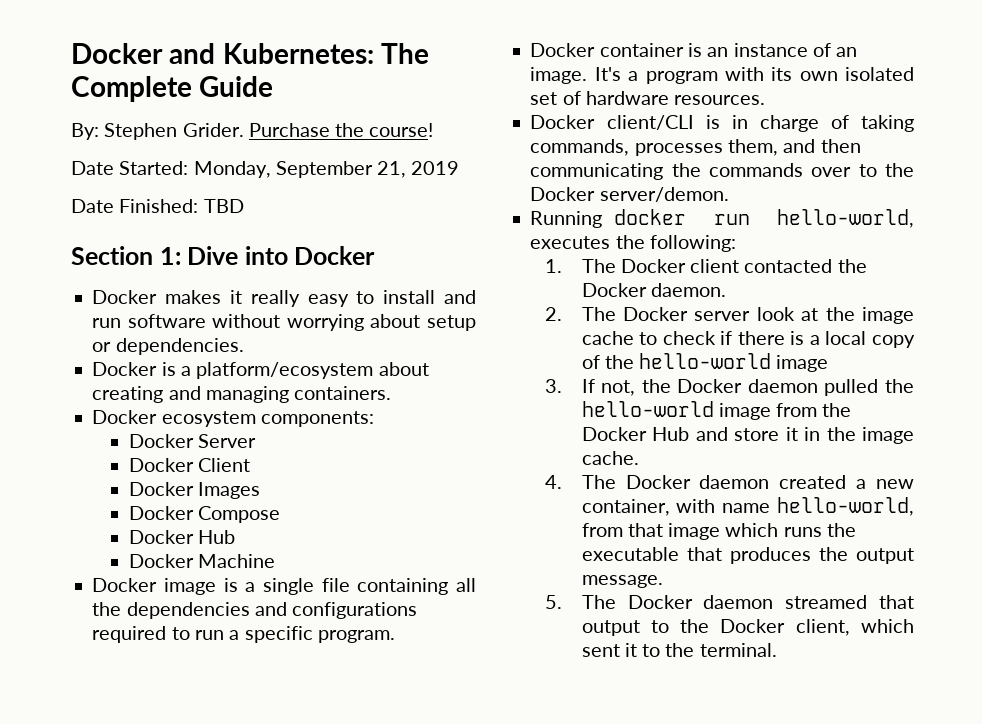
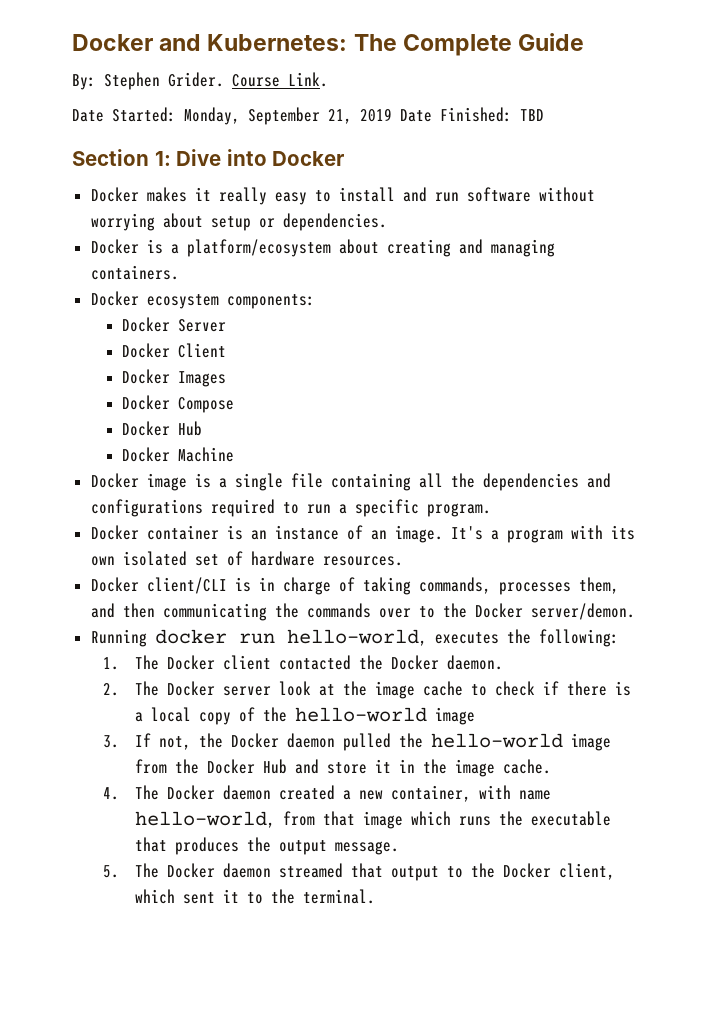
- Purchase the course!
+ Course Link.
- Date Started: Monday, September 21, 2019
- Date Finished: TBD
+ Date Started: Monday, September 21, 2019 Date Finished: TBD

